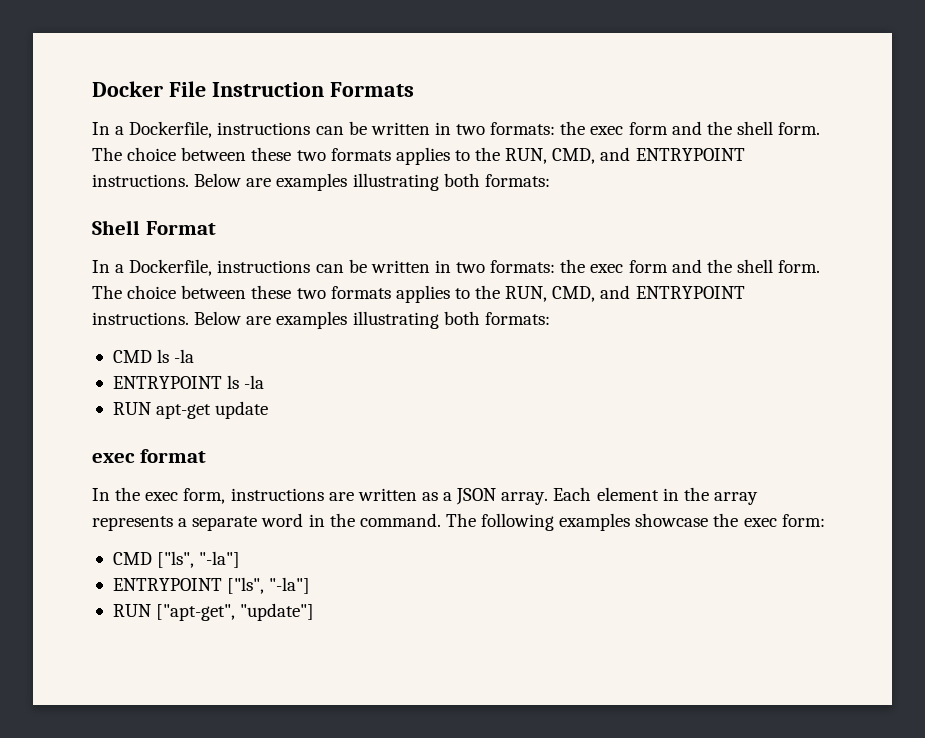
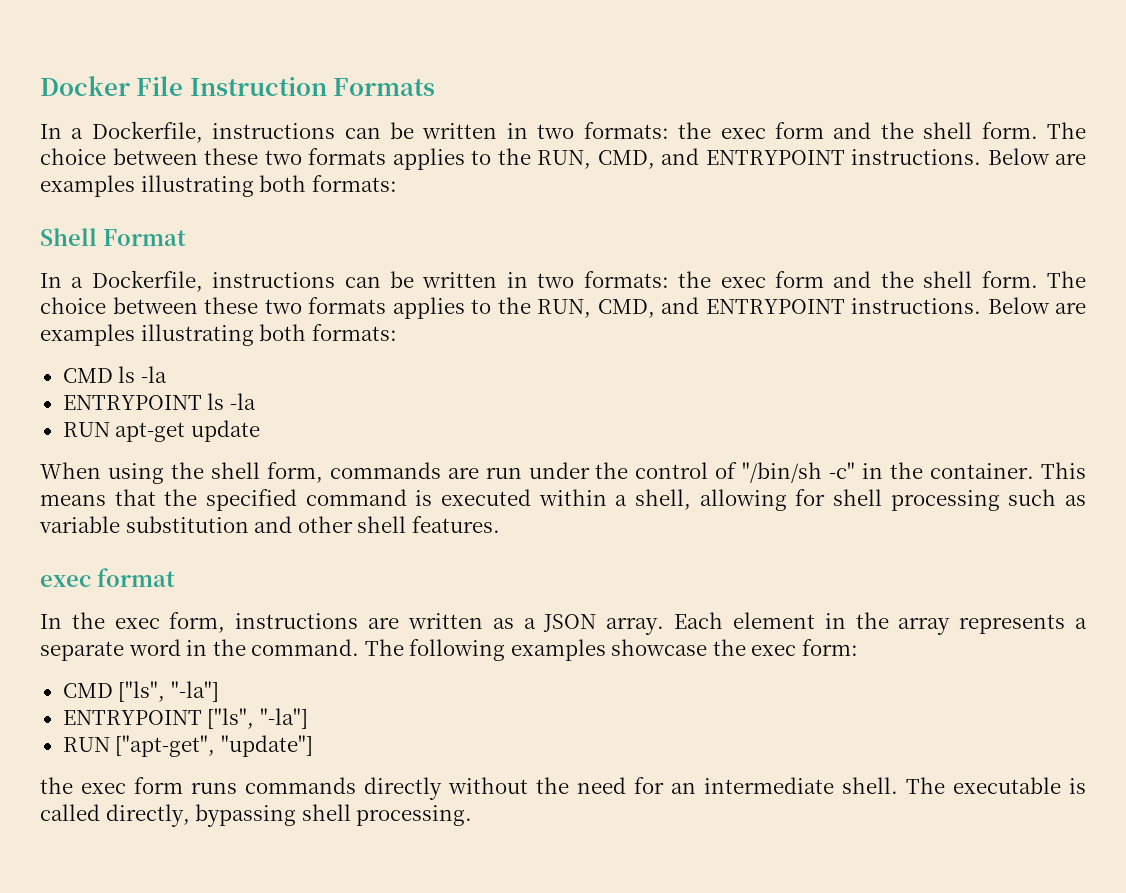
+ When using the shell form, commands are run under the control of "/bin/sh -c" in the container. This means that the specified command is executed within a shell, allowing for shell processing such as variable substitution and other shell features.
+ the exec form runs commands directly without the need for an intermediate shell. The executable is called directly, bypassing shell processing.

